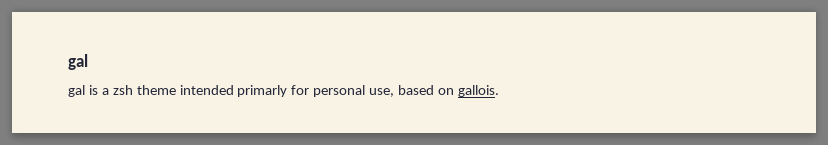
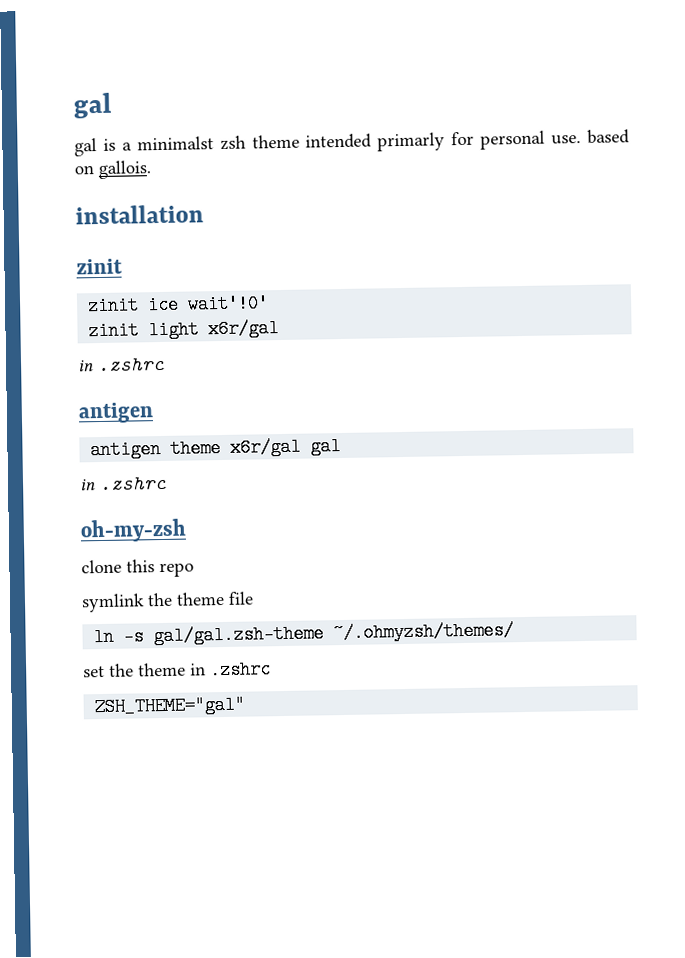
- gal is a zsh theme intended primarly for personal use, based on gallois.
+ gal is a minimalst zsh theme intended primarly for personal use. based on gallois.
+ installation
+ zinit
+ zinit ice wait'!0'
+ zinit light x6r/gal
+ in .zshrc
+ antigen
+ antigen theme x6r/gal gal
+ in .zshrc
+ oh-my-zsh
+ clone this repo
+ symlink the theme file
+ ln -s gal/gal.zsh-theme ~/.ohmyzsh/themes/
+ set the theme in .zshrc
+ ZSH_THEME="gal"

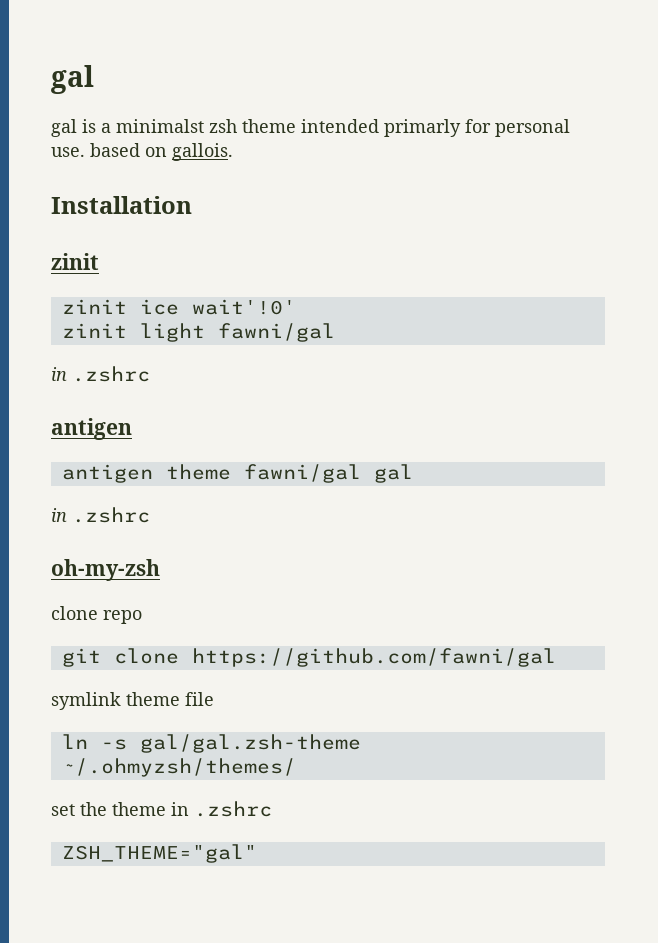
- installation
+ Installation
- zinit light x6r/gal
+ zinit light fawni/gal
- antigen theme x6r/gal gal
+ antigen theme fawni/gal gal
- clone this repo
+ clone repo
+ git clone https://github.com/fawni/gal
- symlink the theme file
+ symlink theme file

